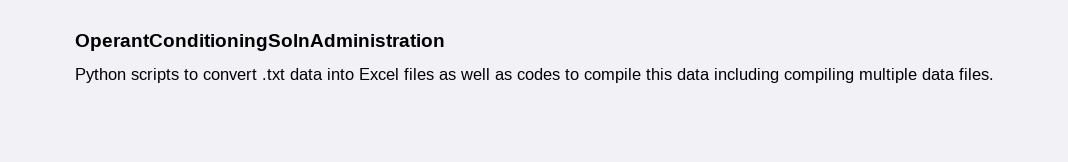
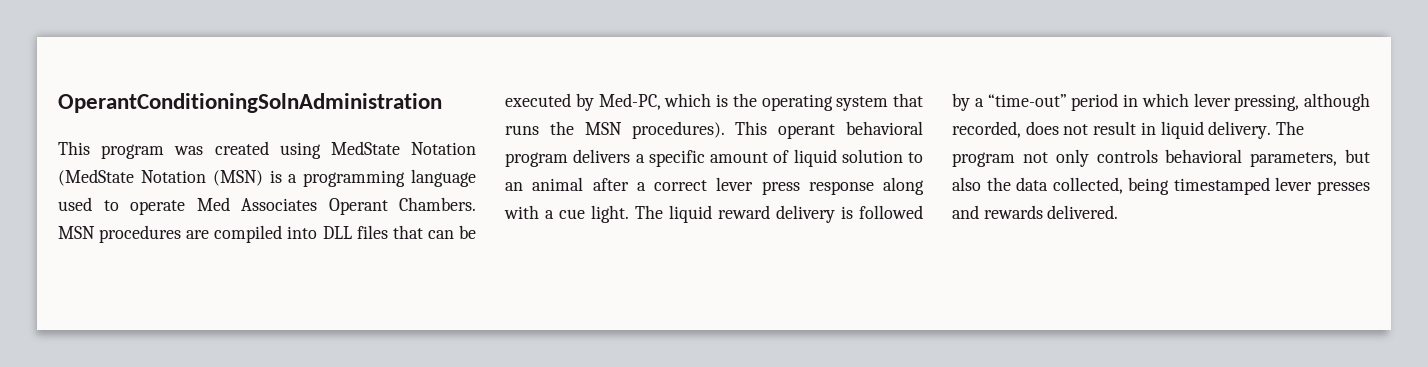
- Python scripts to convert .txt data into Excel files as well as codes to compile this data including compiling multiple data files.
+ This program was created using MedState Notation (MedState Notation (MSN) is a programming language used to operate Med Associates Operant Chambers. MSN procedures are compiled into DLL files that can be executed by Med-PC, which is the operating system that runs the MSN procedures). This operant behavioral program delivers a specific amount of liquid solution to an animal after a correct lever press response along with a cue light. The liquid reward delivery is followed by a “time-out” period in which lever pressing, although recorded, does not result in liquid delivery. The program not only controls behavioral parameters, but also the data collected, being timestamped lever presses and rewards delivered.

